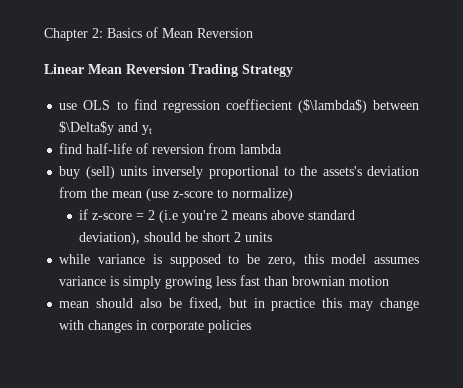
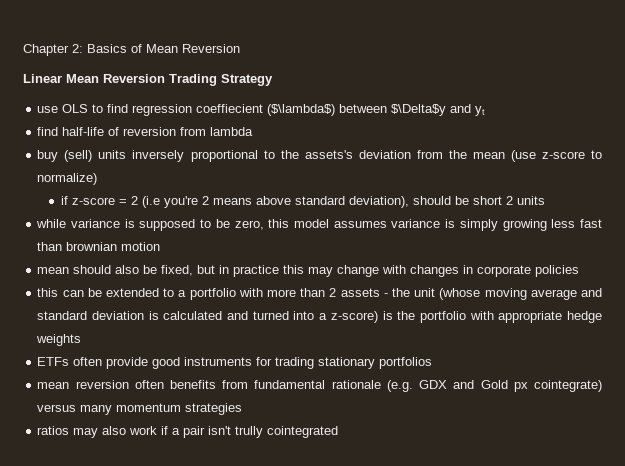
+ this can be extended to a portfolio with more than 2 assets - the unit (whose moving average and standard deviation is calculated and turned into a z-score) is the portfolio with appropriate hedge weights
+ ETFs often provide good instruments for trading stationary portfolios
+ mean reversion often benefits from fundamental rationale (e.g. GDX and Gold px cointegrate) versus many momentum strategies
+ ratios may also work if a pair isn't trully cointegrated

